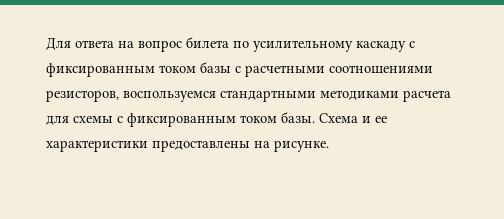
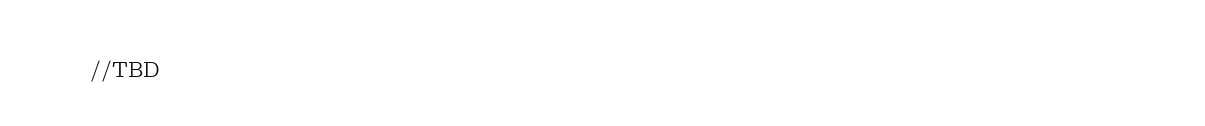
- Для ответа на вопрос билета по усилительному каскаду с фиксированным током базы с расчетными соотношениями резисторов, воспользуемся стандартными методиками расчета для схемы с фиксированным током базы. Схема и ее характеристики предоставлены на рисунке.
+ //TBD

